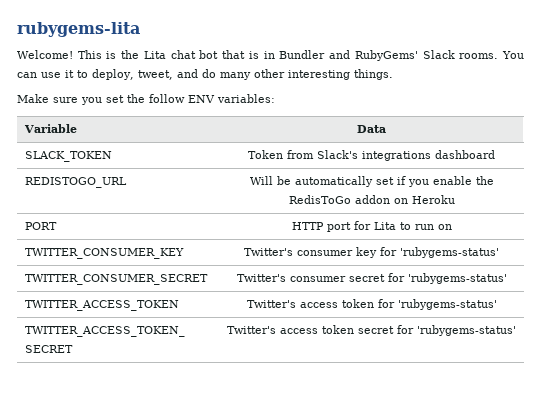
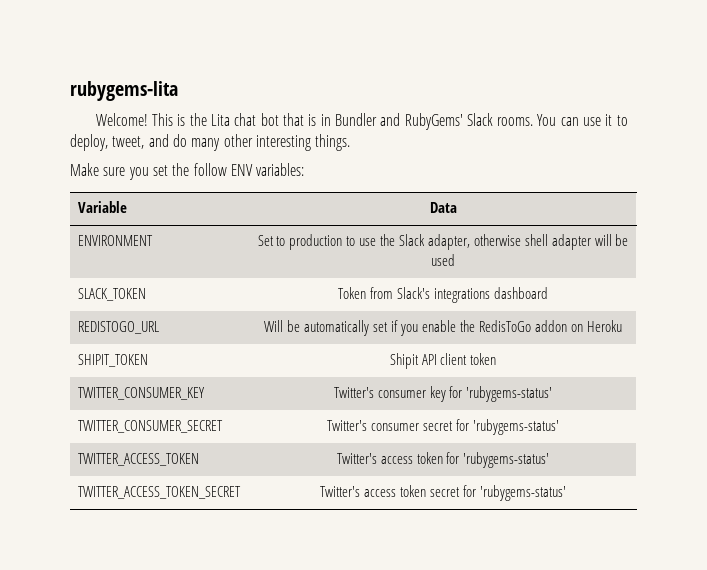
+ ENVIRONMENT | Set to production to use the Slack adapter, otherwise shell adapter will be used
- PORT | HTTP port for Lita to run on
+ SHIPIT_TOKEN | Shipit API client token

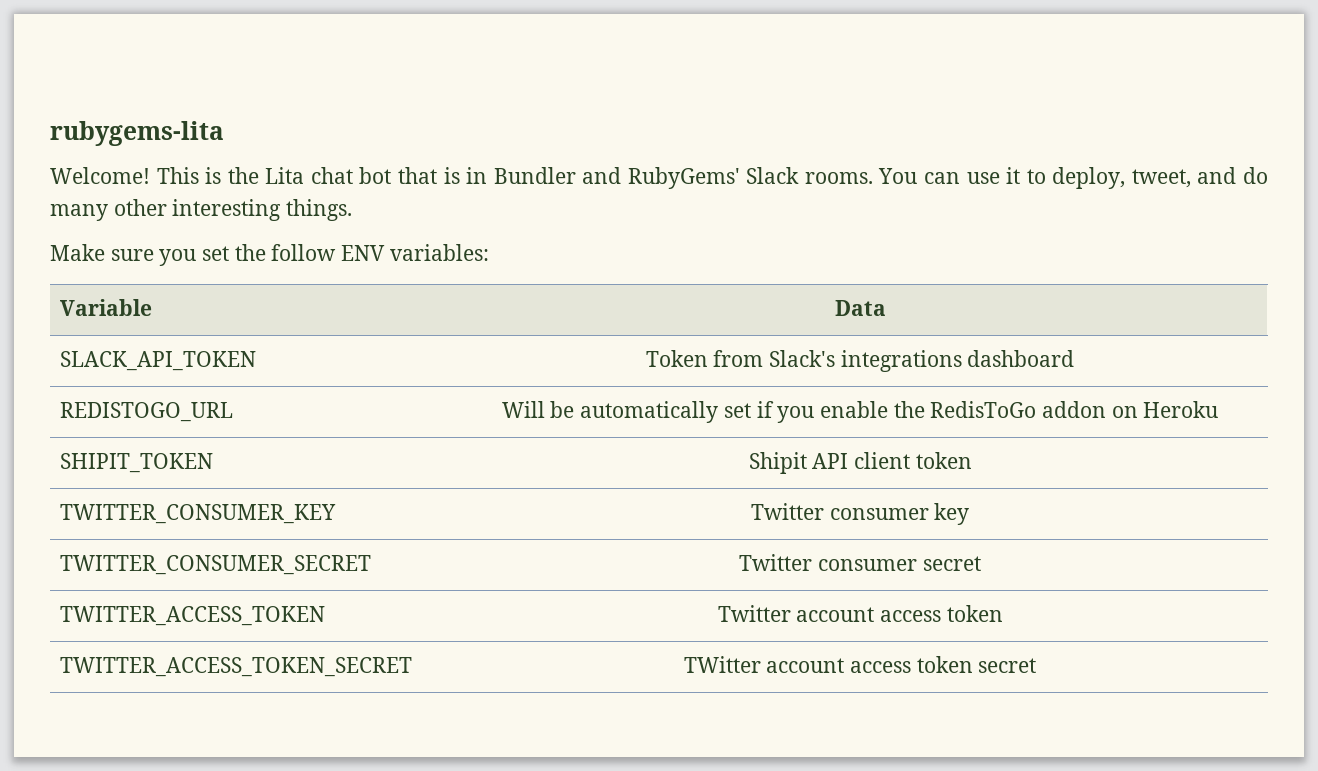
- ENVIRONMENT | Set to production to use the Slack adapter, otherwise shell adapter will be used
- SLACK_TOKEN | Token from Slack's integrations dashboard
+ SLACK_API_TOKEN | Token from Slack's integrations dashboard
- TWITTER_CONSUMER_KEY | Twitter's consumer key for 'rubygems-status'
+ TWITTER_CONSUMER_KEY | Twitter consumer key
- TWITTER_CONSUMER_SECRET | Twitter's consumer secret for 'rubygems-status'
+ TWITTER_CONSUMER_SECRET | Twitter consumer secret
- TWITTER_ACCESS_TOKEN | Twitter's access token for 'rubygems-status'
+ TWITTER_ACCESS_TOKEN | Twitter account access token
- TWITTER_ACCESS_TOKEN_SECRET | Twitter's access token secret for 'rubygems-status'
+ TWITTER_ACCESS_TOKEN_SECRET | TWitter account access token secret

